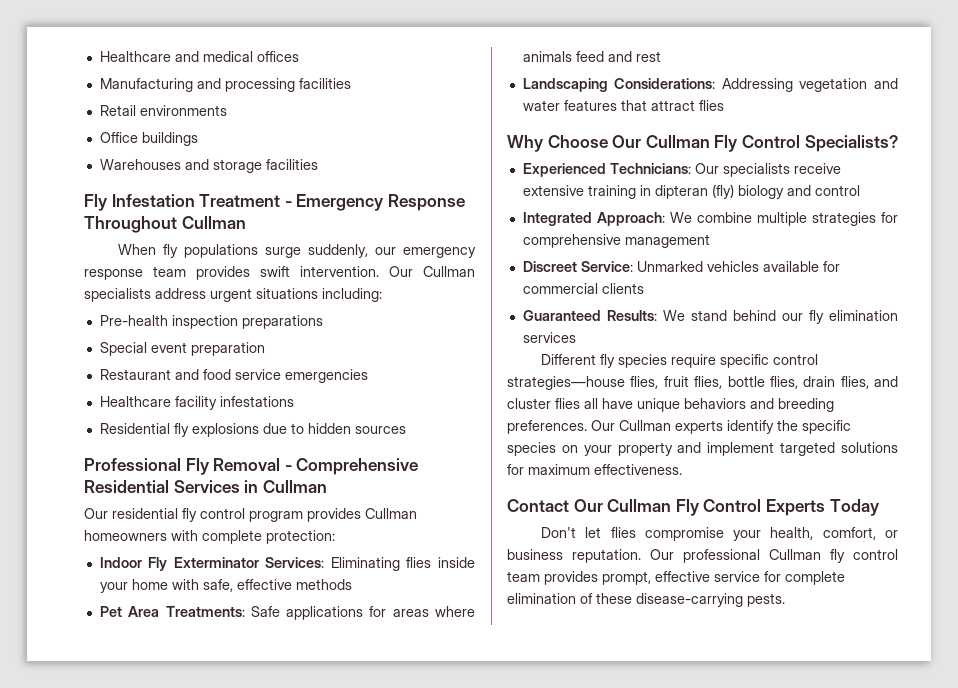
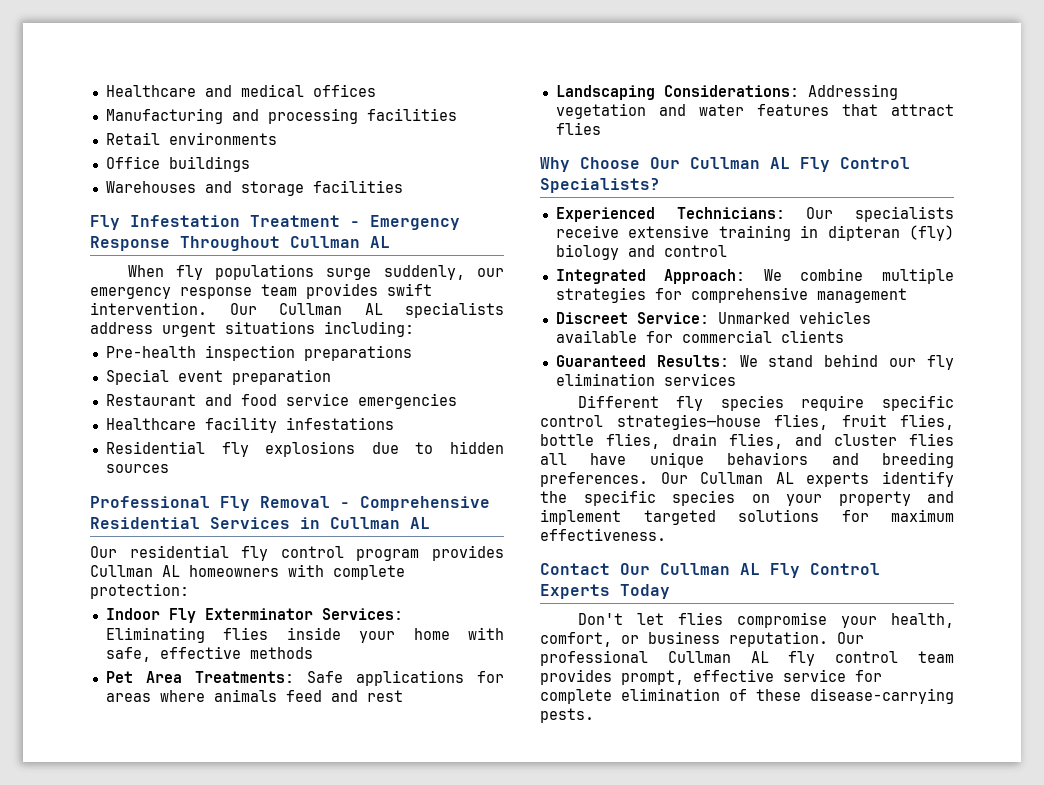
- Fly Infestation Treatment - Emergency Response Throughout Cullman
+ Fly Infestation Treatment - Emergency Response Throughout Cullman AL
- Our Cullman specialists address urgent situations including:
+ Our Cullman AL specialists address urgent situations including:
- Professional Fly Removal - Comprehensive Residential Services in Cullman
+ Professional Fly Removal - Comprehensive Residential Services in Cullman AL
- Our residential fly control program provides Cullman homeowners with complete protection:
+ Our residential fly control program provides Cullman AL homeowners with complete protection:
- Why Choose Our Cullman Fly Control Specialists?
+ Why Choose Our Cullman AL Fly Control Specialists?
- Our Cullman experts identify the specific species on your property and implement targeted solutions for maximum effectiveness.
+ Our Cullman AL experts identify the specific species on your property and implement targeted solutions for maximum effectiveness.
- Contact Our Cullman Fly Control Experts Today
+ Contact Our Cullman AL Fly Control Experts Today
- Our professional Cullman fly control team provides prompt, effective service for complete elimination of these disease-carrying pests.
+ Our professional Cullman AL fly control team provides prompt, effective service for complete elimination of these disease-carrying pests.

